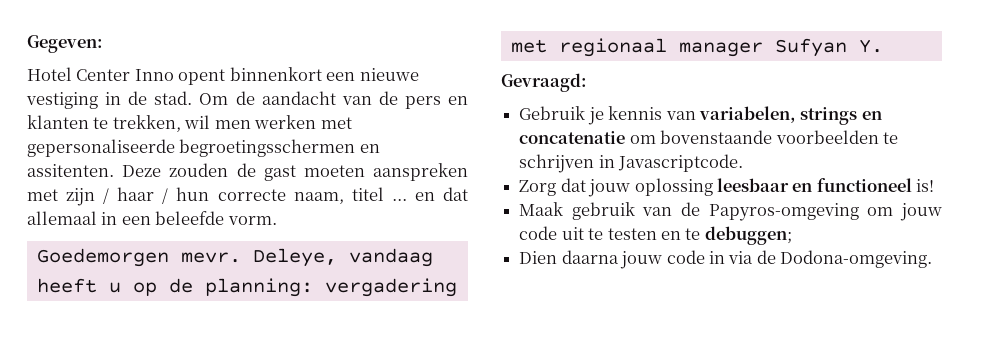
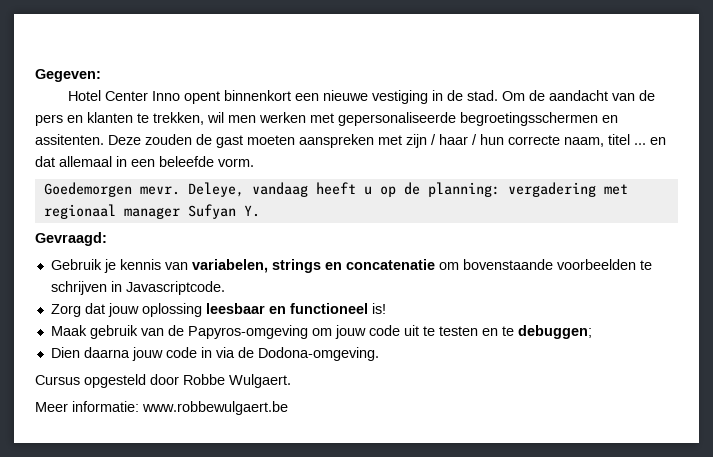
+ Cursus opgesteld door Robbe Wulgaert.
+ Meer informatie: www.robbewulgaert.be

